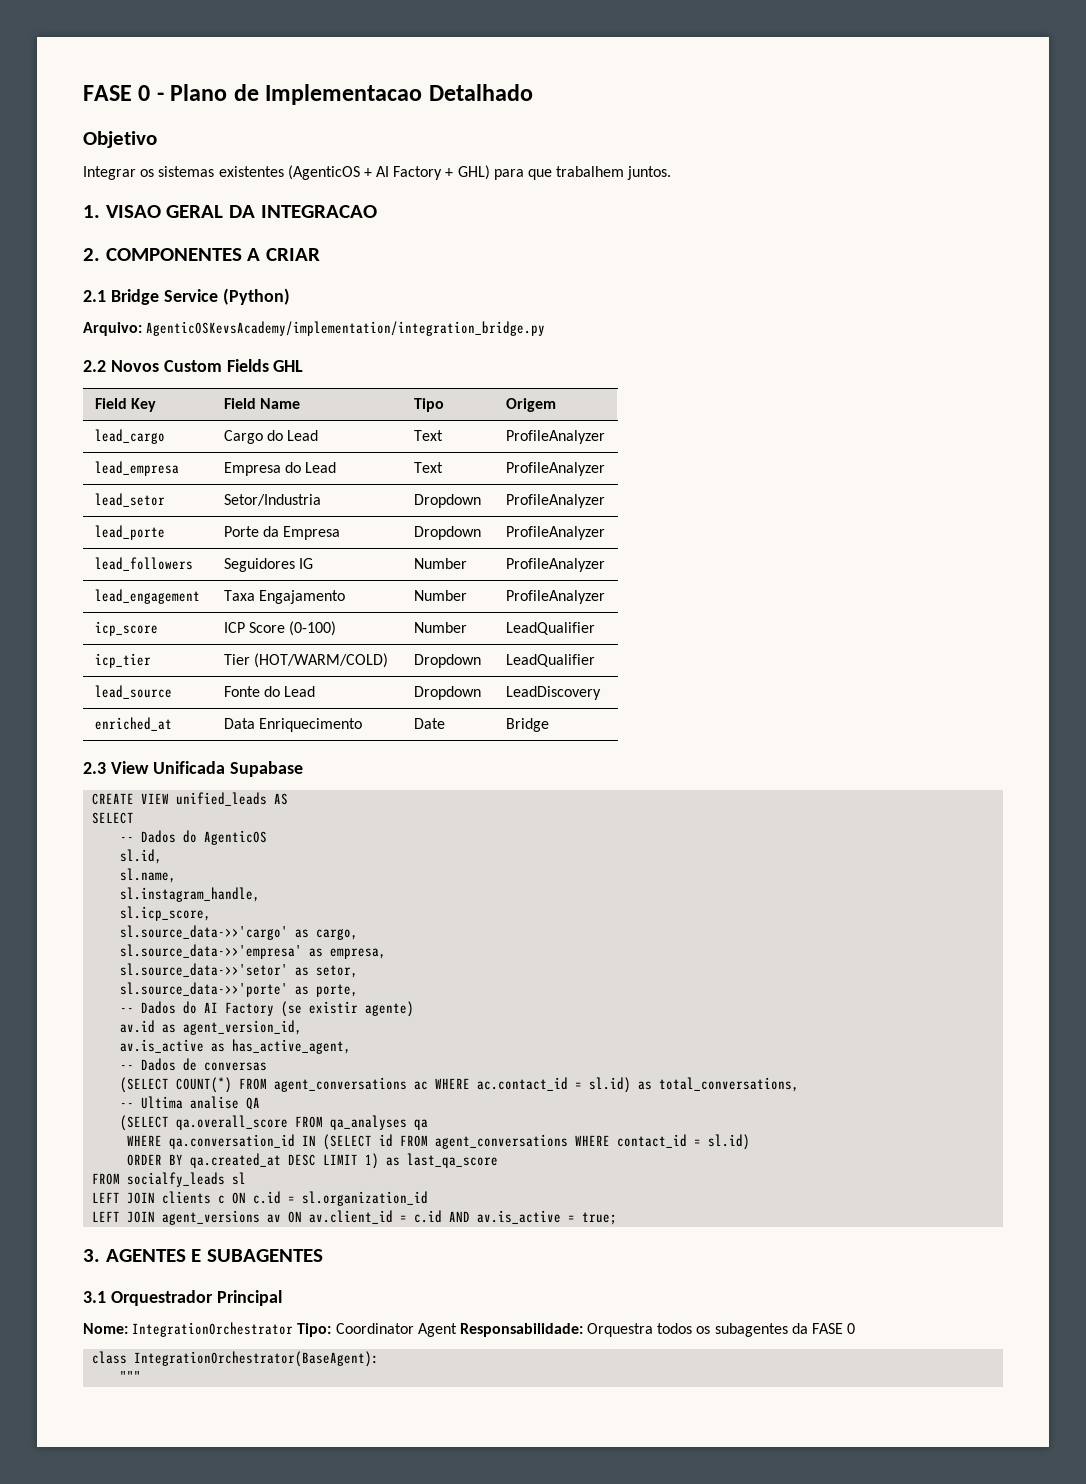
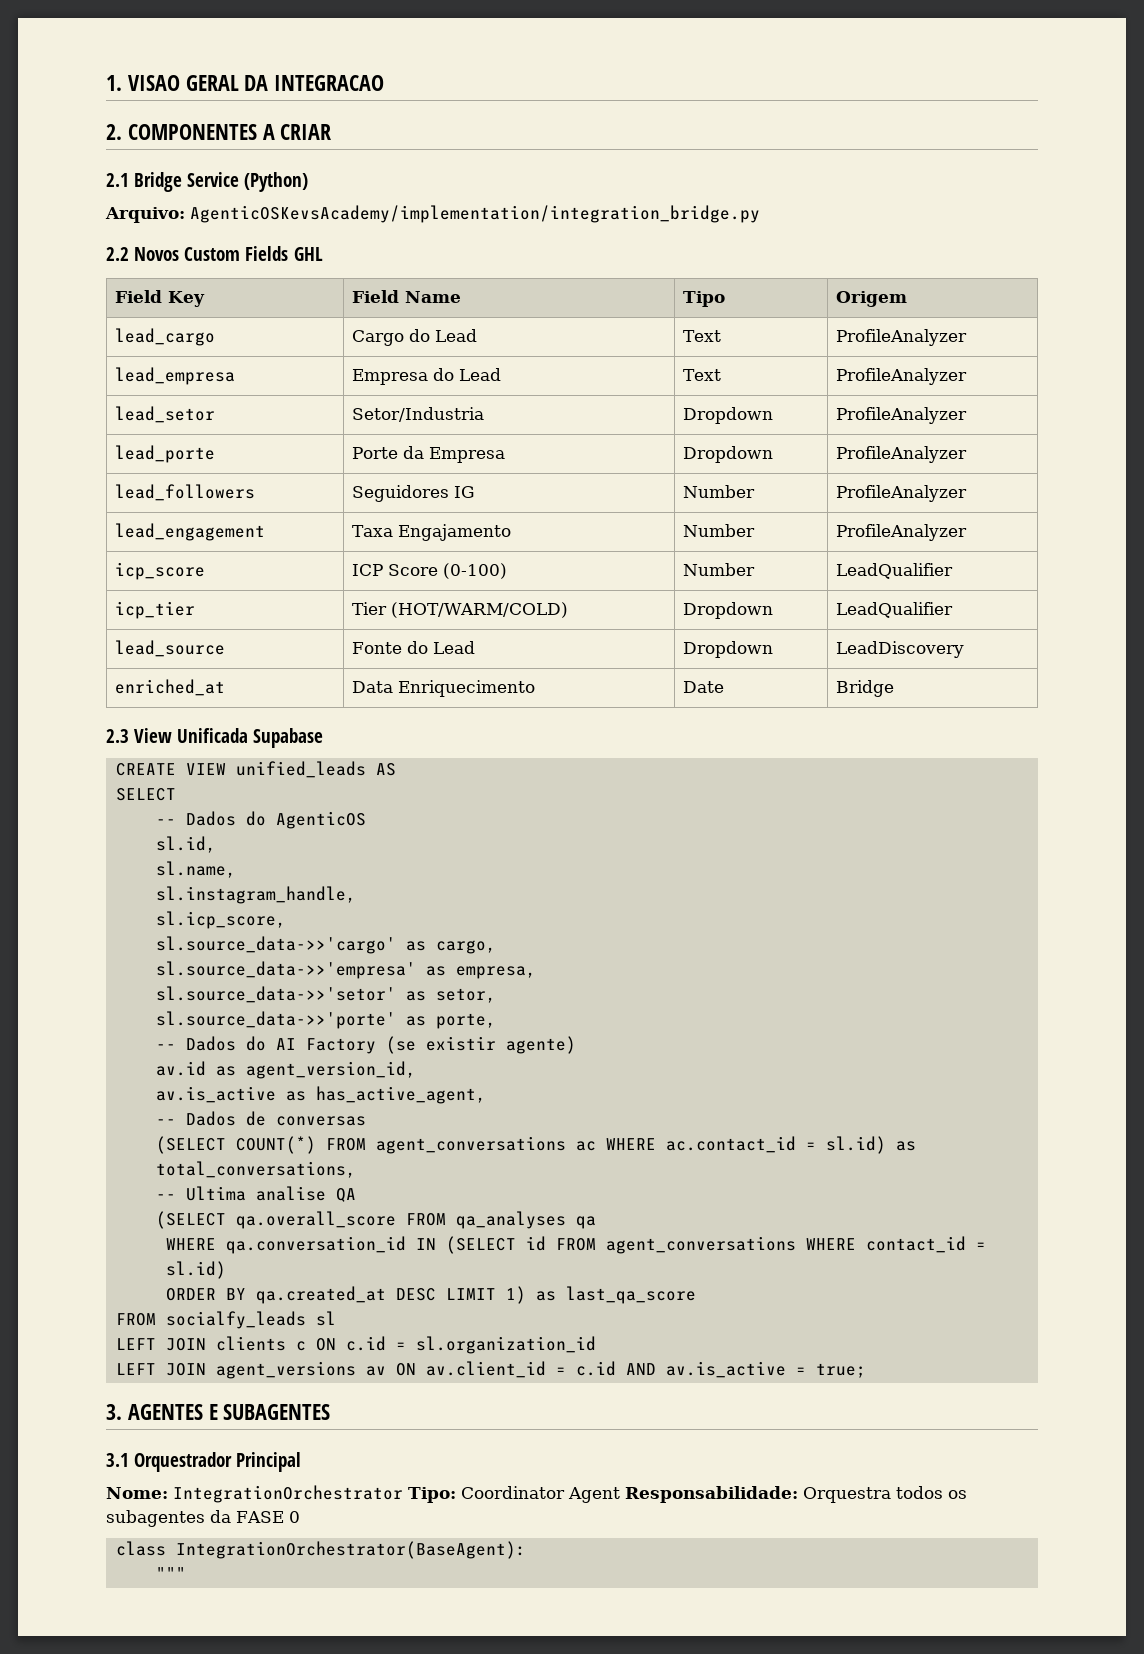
- FASE 0 - Plano de Implementacao Detalhado
- Objetivo
- Integrar os sistemas existentes (AgenticOS + AI Factory + GHL) para que trabalhem juntos.

